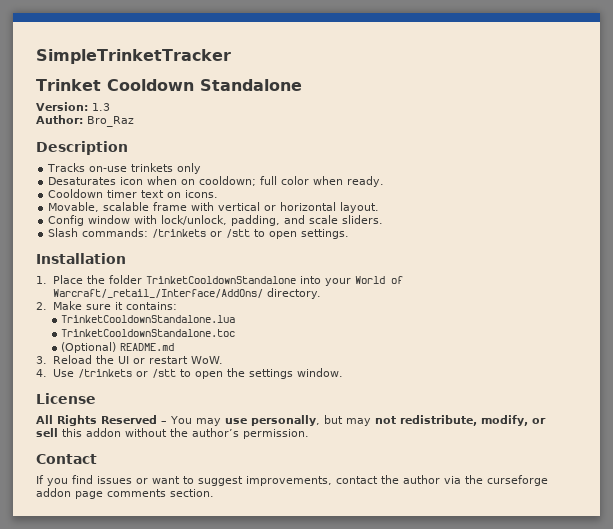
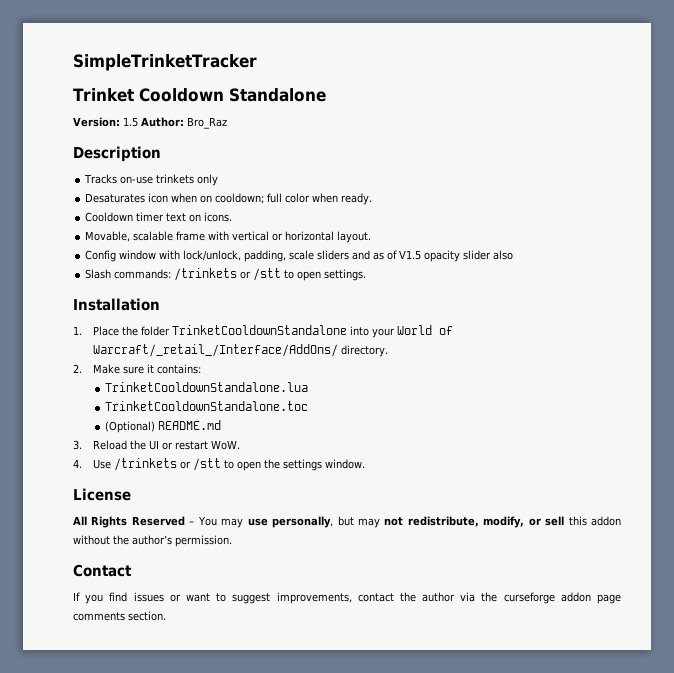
- Version: 1.3
- Author: Bro_Raz
+ Version: 1.5 Author: Bro_Raz
- Config window with lock/unlock, padding, and scale sliders.
+ Config window with lock/unlock, padding, scale sliders and as of V1.5 opacity slider also

